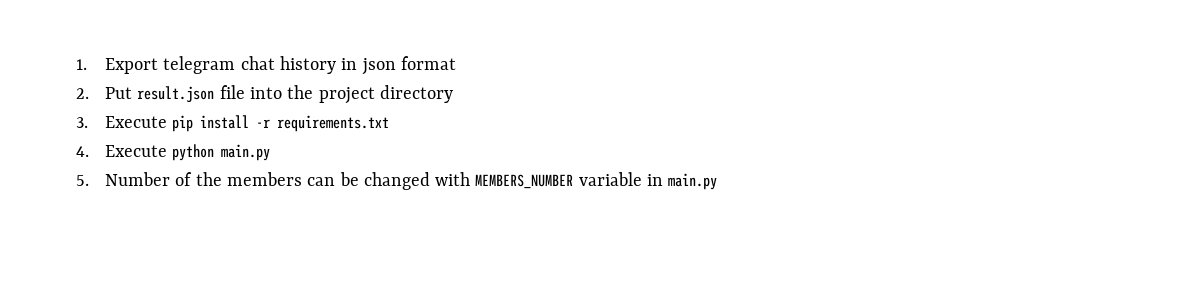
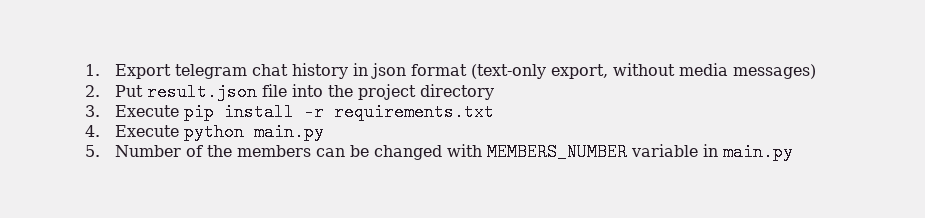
- 1. Export telegram chat history in json format
+ 1. Export telegram chat history in json format (text-only export, without media messages)

